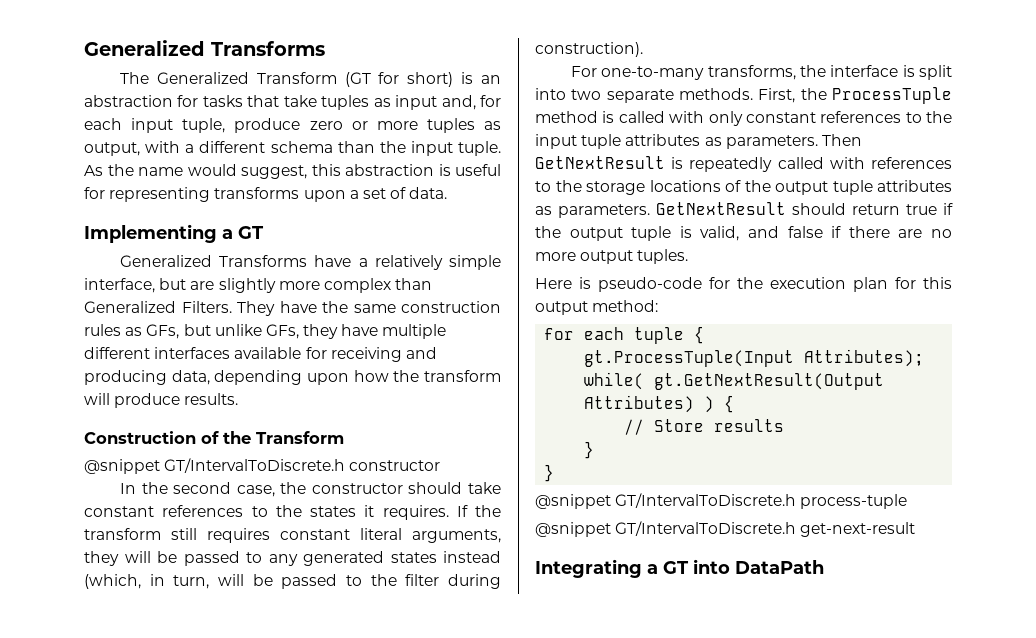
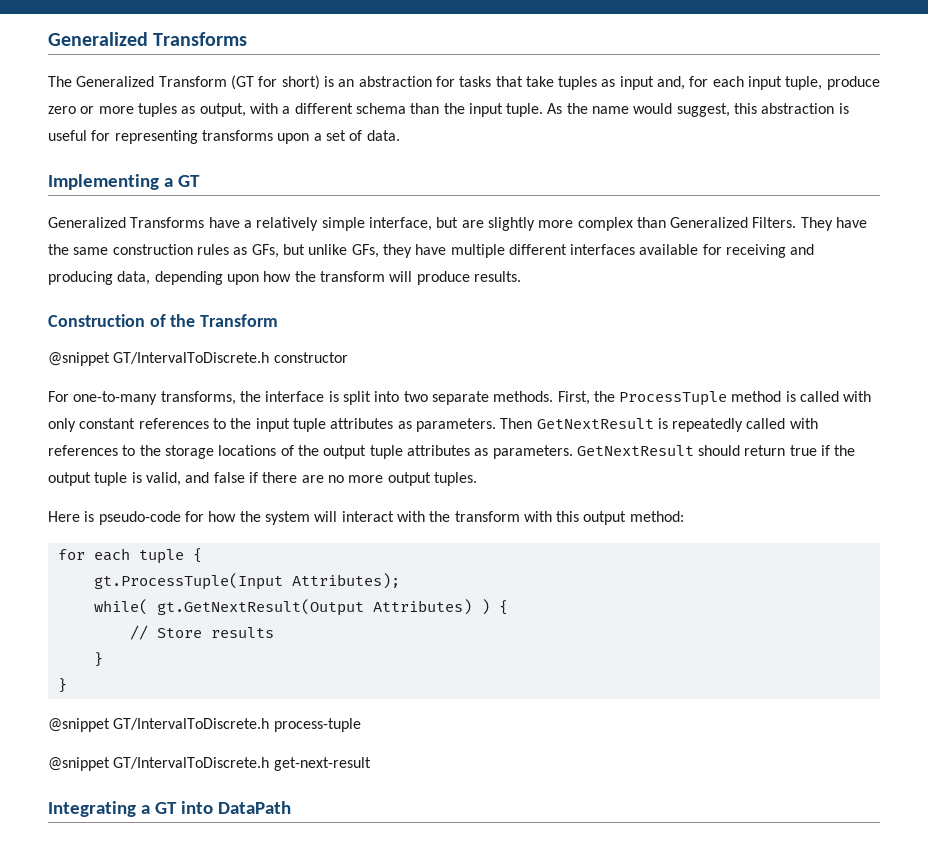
- In the second case, the constructor should take constant references to the states it requires. If the transform still requires constant literal arguments, they will be passed to any generated states instead (which, in turn, will be passed to the filter during construction).
- Here is pseudo-code for the execution plan for this output method:
+ Here is pseudo-code for how the system will interact with the transform with this output method:

